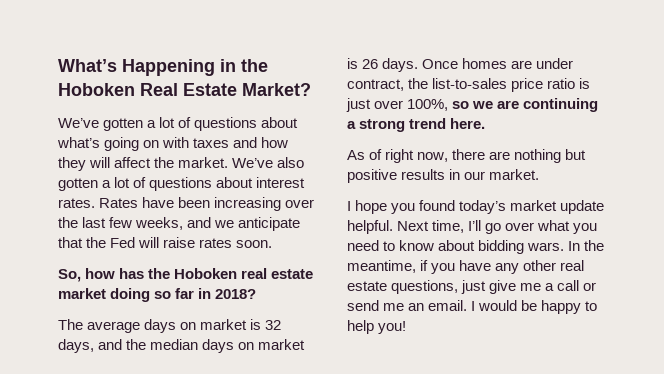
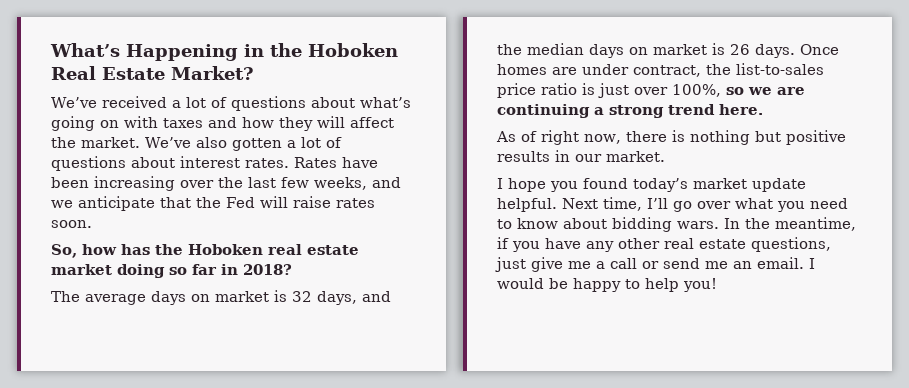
- We’ve gotten a lot of questions about what’s going on with taxes and how they will affect the market.
+ We’ve received a lot of questions about what’s going on with taxes and how they will affect the market.
- As of right now, there are nothing but positive results in our market.
+ As of right now, there is nothing but positive results in our market.

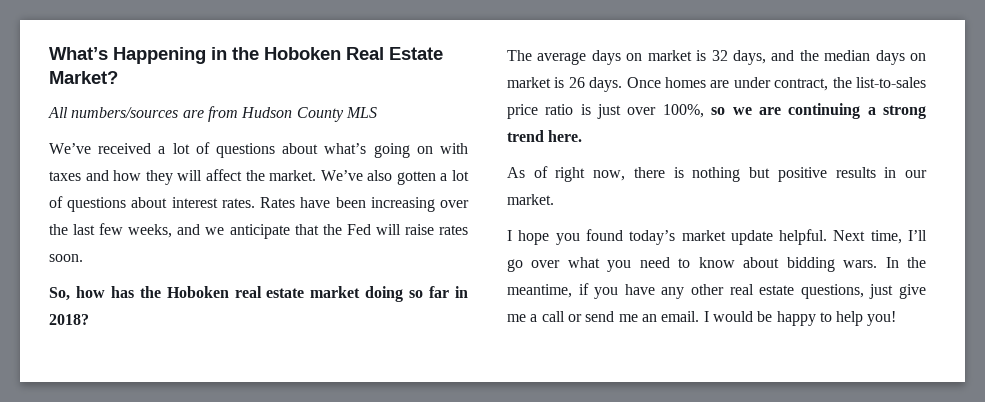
+ All numbers/sources are from Hudson County MLS

